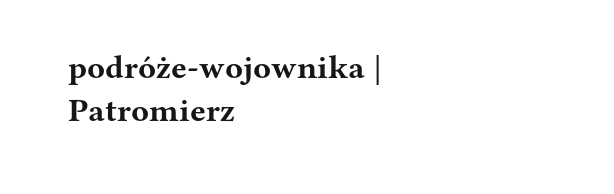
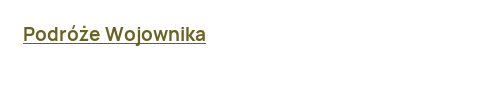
- podróże-wojownika | Patromierz
+ Podróże Wojownika

